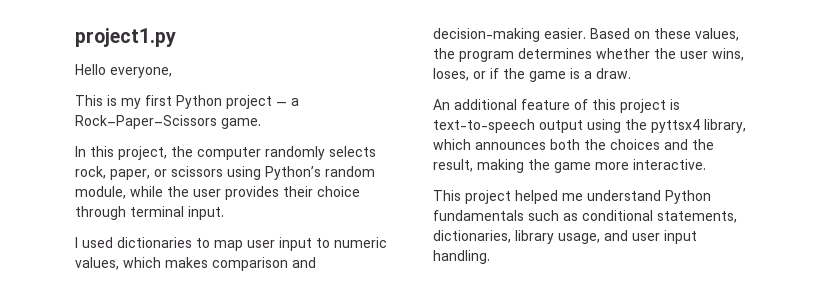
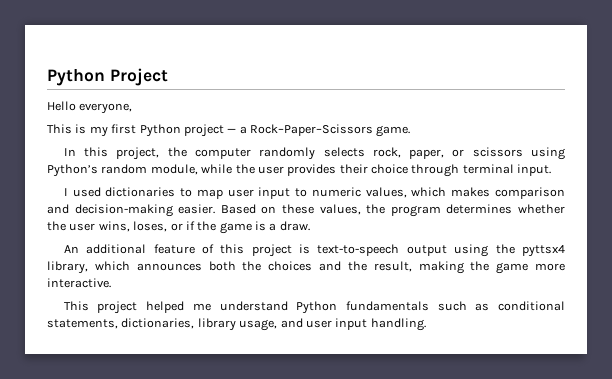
- project1.py
+ Python Project

